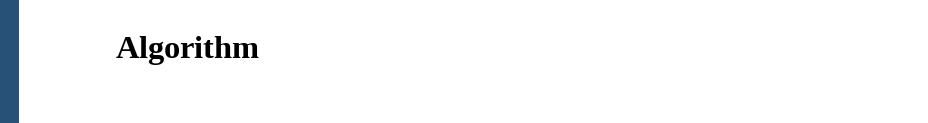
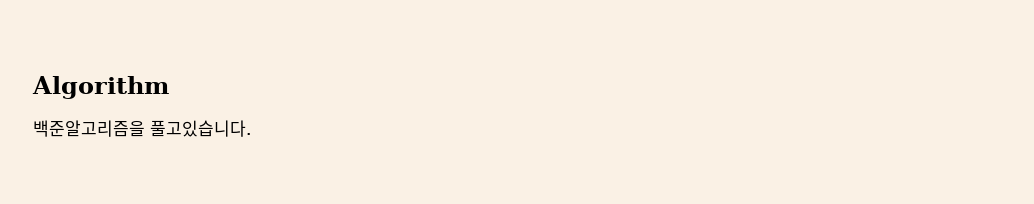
+ 백준알고리즘을 풀고있습니다.

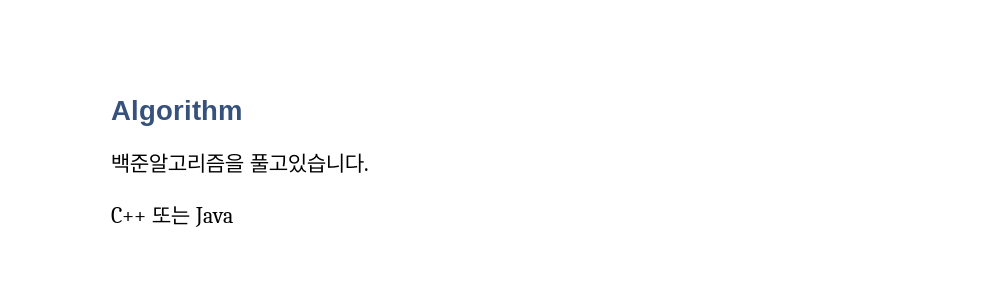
+ C++ 또는 Java

